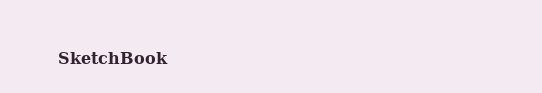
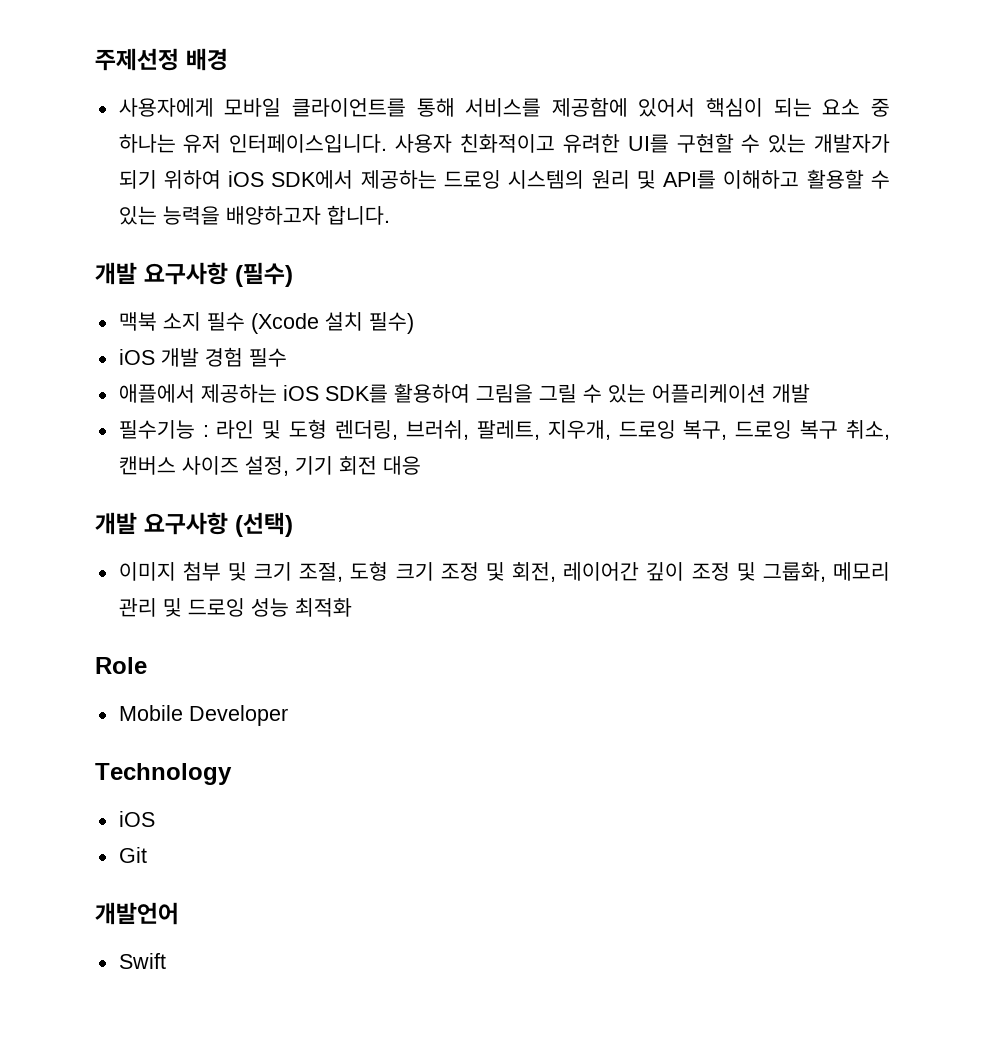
- SketchBook
+ 주제선정 배경
+ 사용자에게 모바일 클라이언트를 통해 서비스를 제공함에 있어서 핵심이 되는 요소 중 하나는 유저 인터페이스입니다. 사용자 친화적이고 유려한 UI를 구현할 수 있는 개발자가 되기 위하여 iOS SDK에서 제공하는 드로잉 시스템의 원리 및 API를 이해하고 활용할 수 있는 능력을 배양하고자 합니다.
+ 개발 요구사항 (필수)
+ 맥북 소지 필수 (Xcode 설치 필수)
+ iOS 개발 경험 필수
+ 애플에서 제공하는 iOS SDK를 활용하여 그림을 그릴 수 있는 어플리케이션 개발
+ 필수기능 : 라인 및 도형 렌더링, 브러쉬, 팔레트, 지우개, 드로잉 복구, 드로잉 복구 취소, 캔버스 사이즈 설정, 기기 회전 대응
+ 개발 요구사항 (선택)
+ 이미지 첨부 및 크기 조절, 도형 크기 조정 및 회전, 레이어간 깊이 조정 및 그룹화, 메모리 관리 및 드로잉 성능 최적화
+ Role
+ Mobile Developer
+ Technology
+ iOS
+ Git
+ 개발언어
+ Swift

